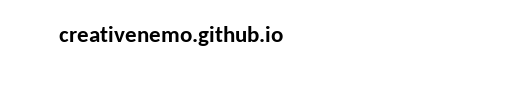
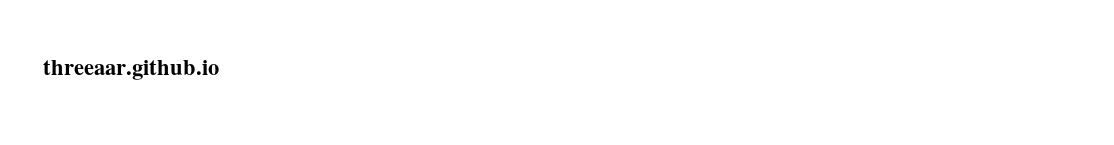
- creativenemo.github.io
+ threeaar.github.io

